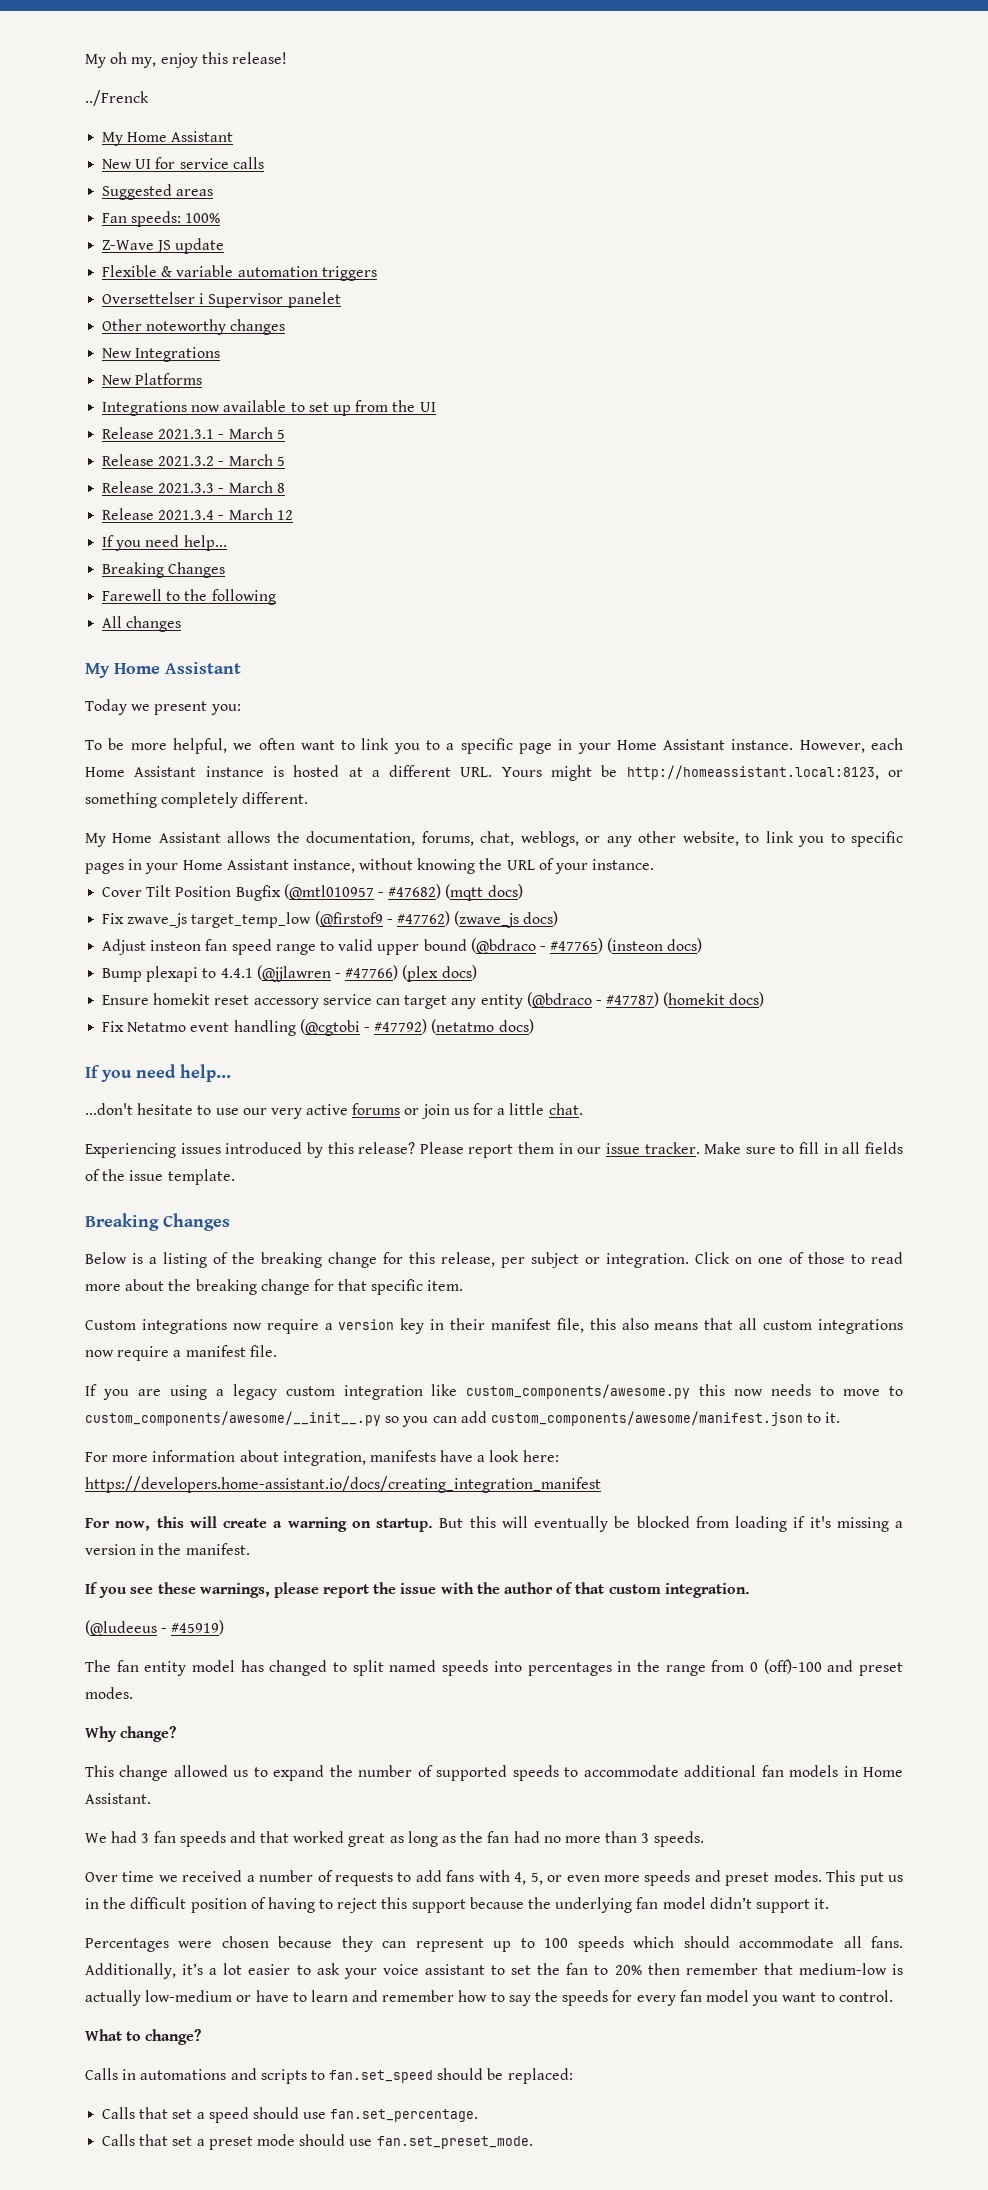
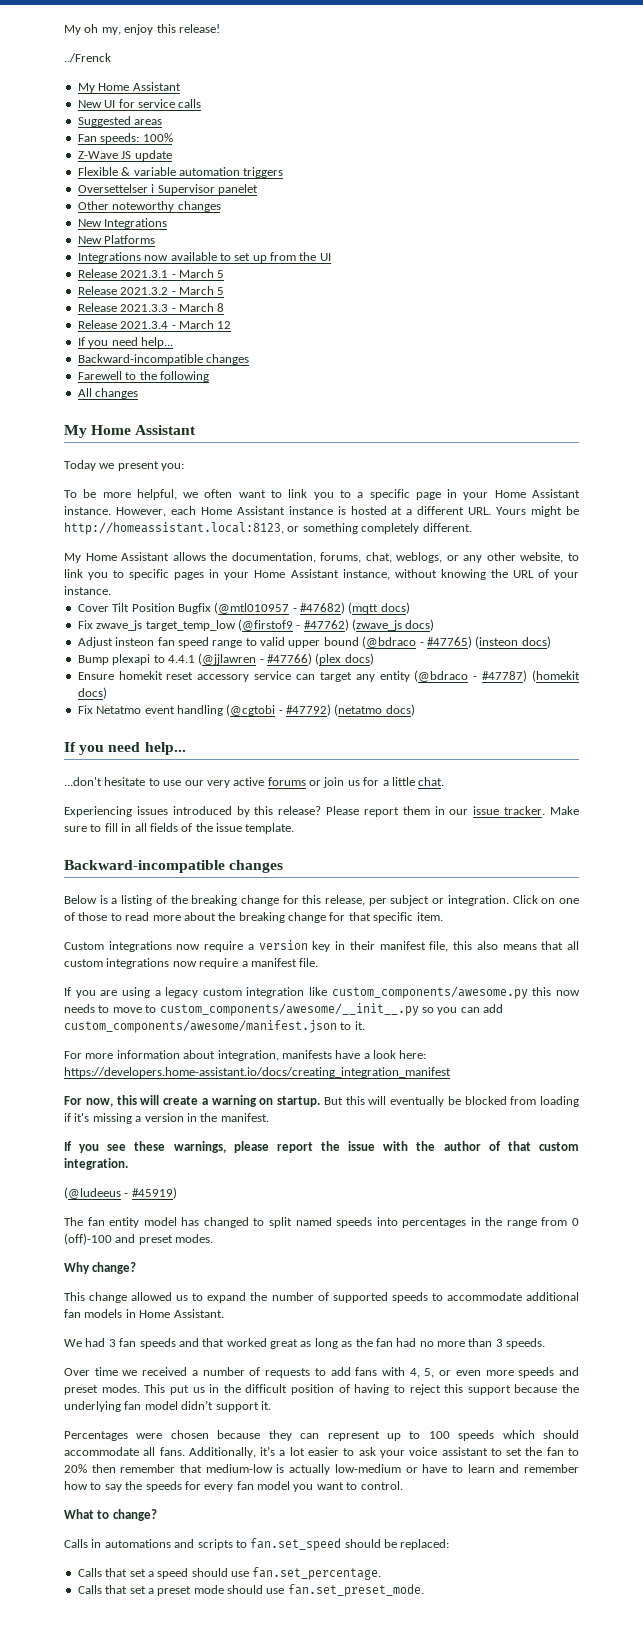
  Release 2021.3.4 - March 12
  If you need help...
- Breaking Changes
+ Backward-incompatible changes
  Make sure to fill in all fields of the issue template.
- Breaking Changes
+ Backward-incompatible changes

